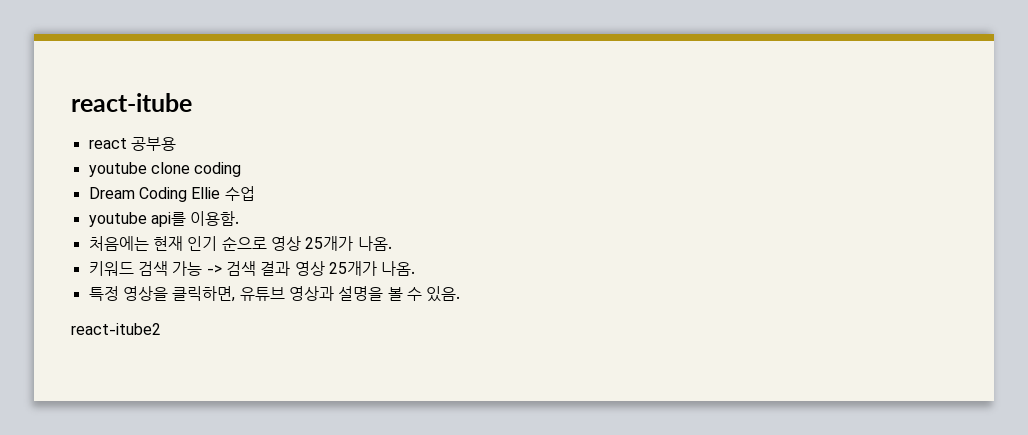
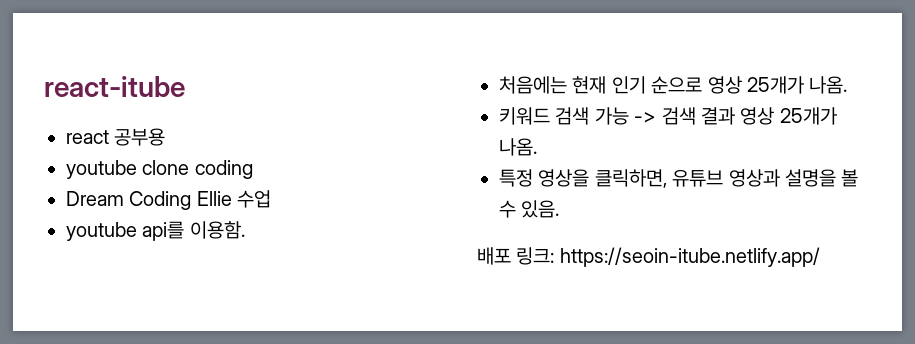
- react-itube2
+ 배포 링크: https://seoin-itube.netlify.app/

